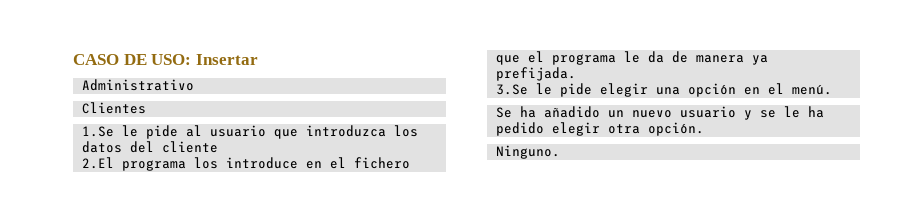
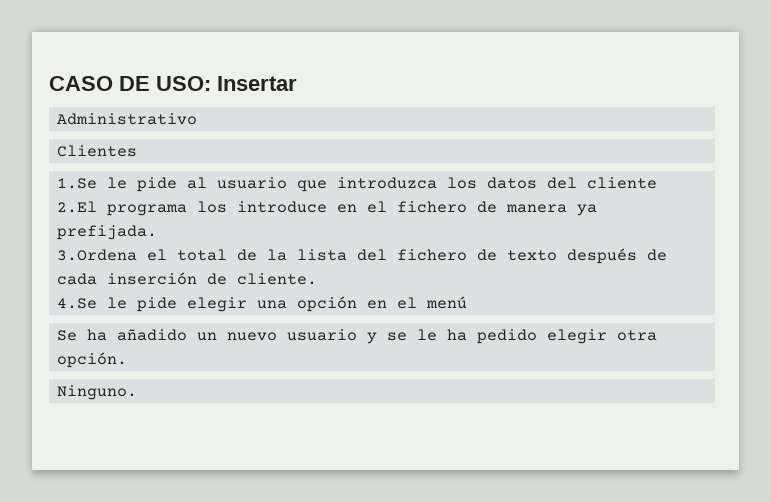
- 2.El programa los introduce en el fichero que el programa le da de manera ya prefijada.
+ 2.El programa los introduce en el fichero de manera ya prefijada.
- 3.Se le pide elegir una opción en el menú.
+ 3.Ordena el total de la lista del fichero de texto después de cada inserción de cliente.
+ 4.Se le pide elegir una opción en el menú

